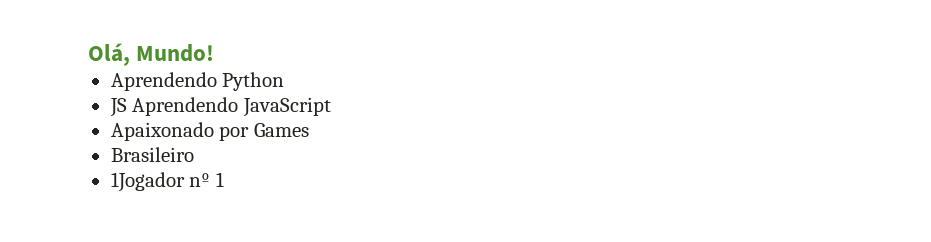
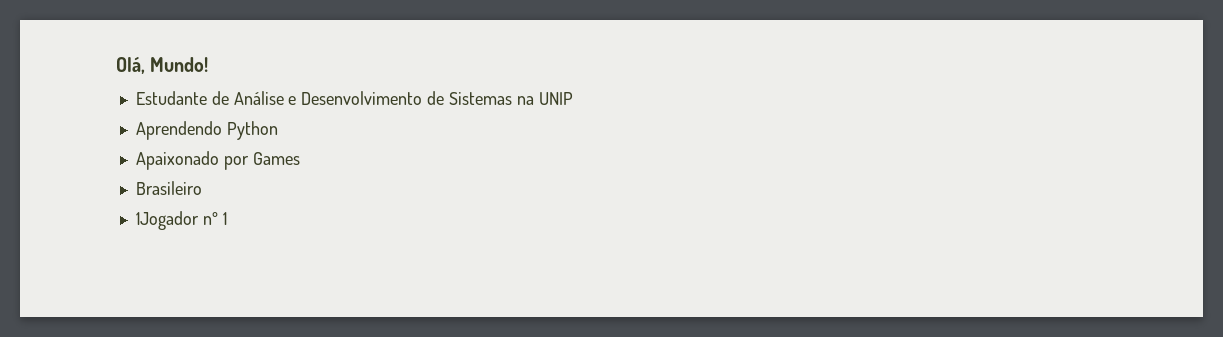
+ Estudante de Análise e Desenvolvimento de Sistemas na UNIP
- JS Aprendendo JavaScript

